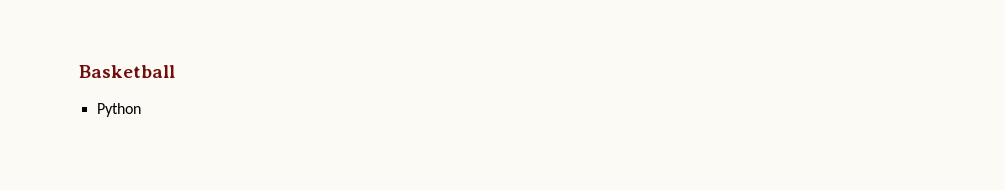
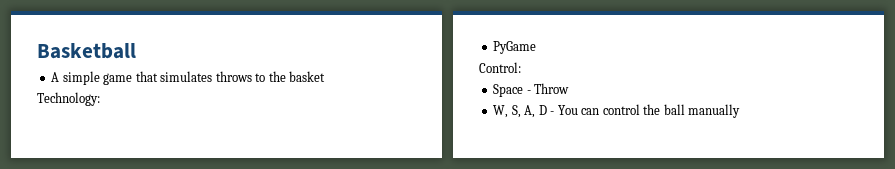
- Python
+ A simple game that simulates throws to the basket
+ Technology:
+ PyGame
+ Control:
+ Space - Throw
+ W, S, A, D - You can control the ball manually

